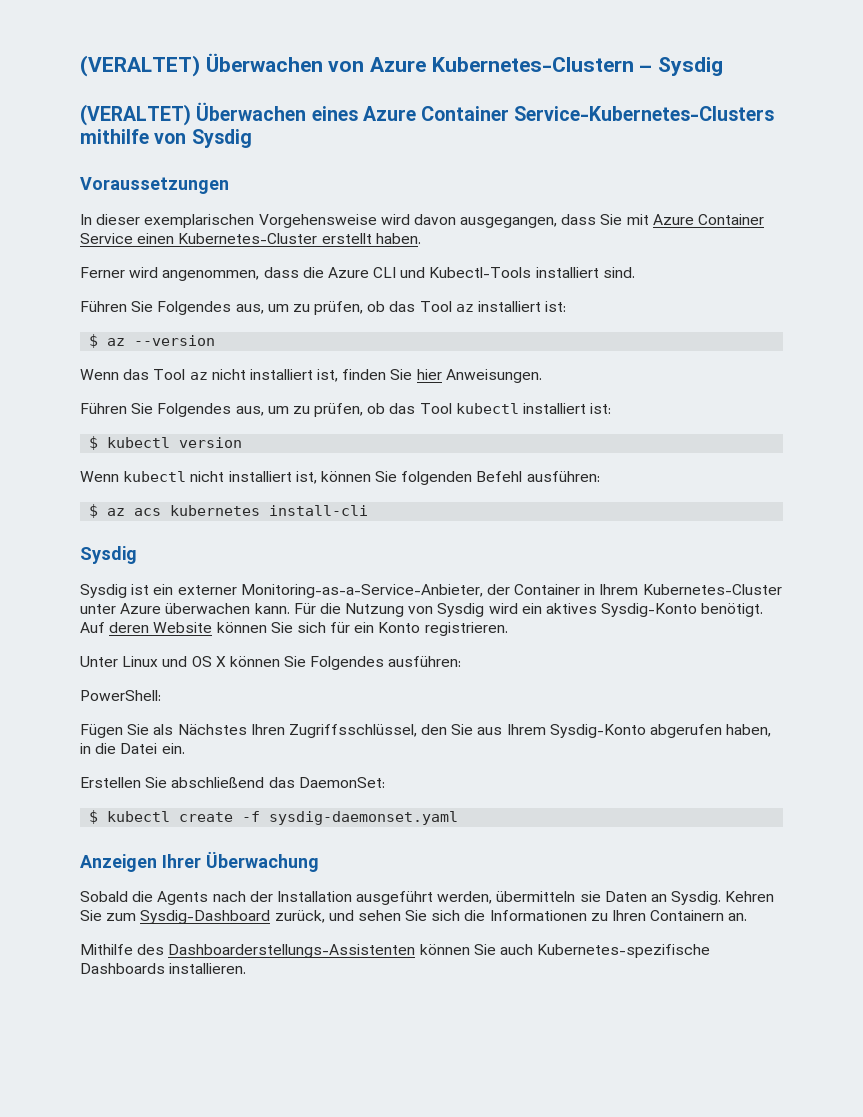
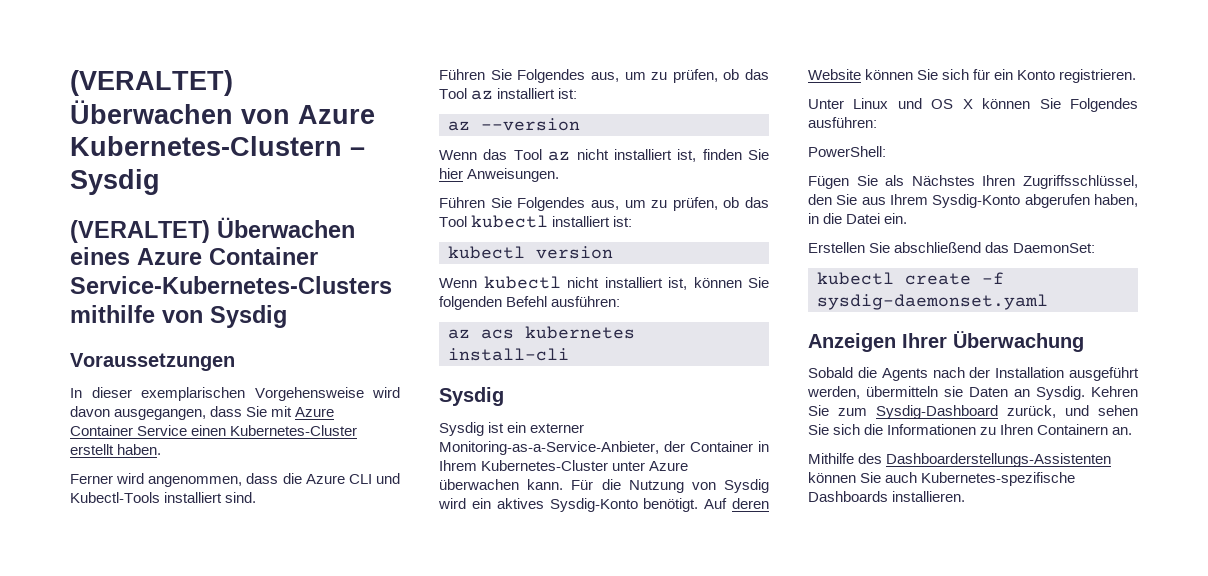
- $ az --version
+ az --version
- $ kubectl version
+ kubectl version
- $ az acs kubernetes install-cli
+ az acs kubernetes install-cli
- $ kubectl create -f sysdig-daemonset.yaml
+ kubectl create -f sysdig-daemonset.yaml

